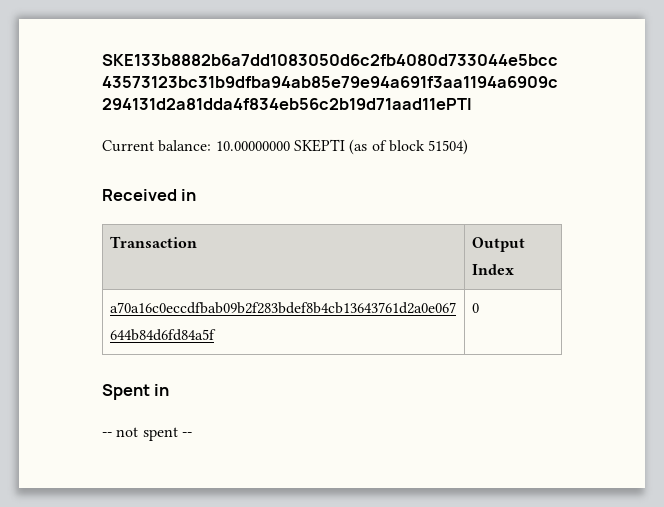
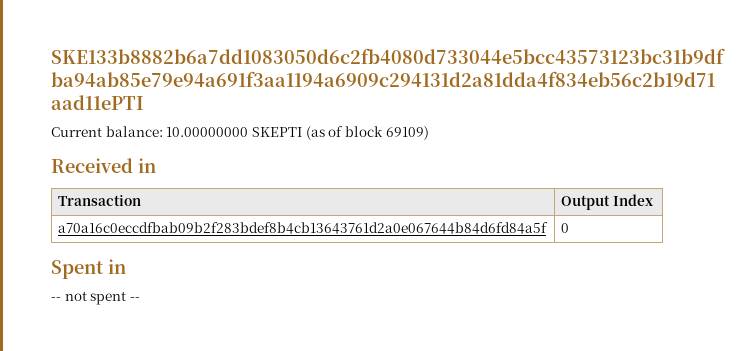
- Current balance: 10.00000000 SKEPTI (as of block 51504)
+ Current balance: 10.00000000 SKEPTI (as of block 69109)

